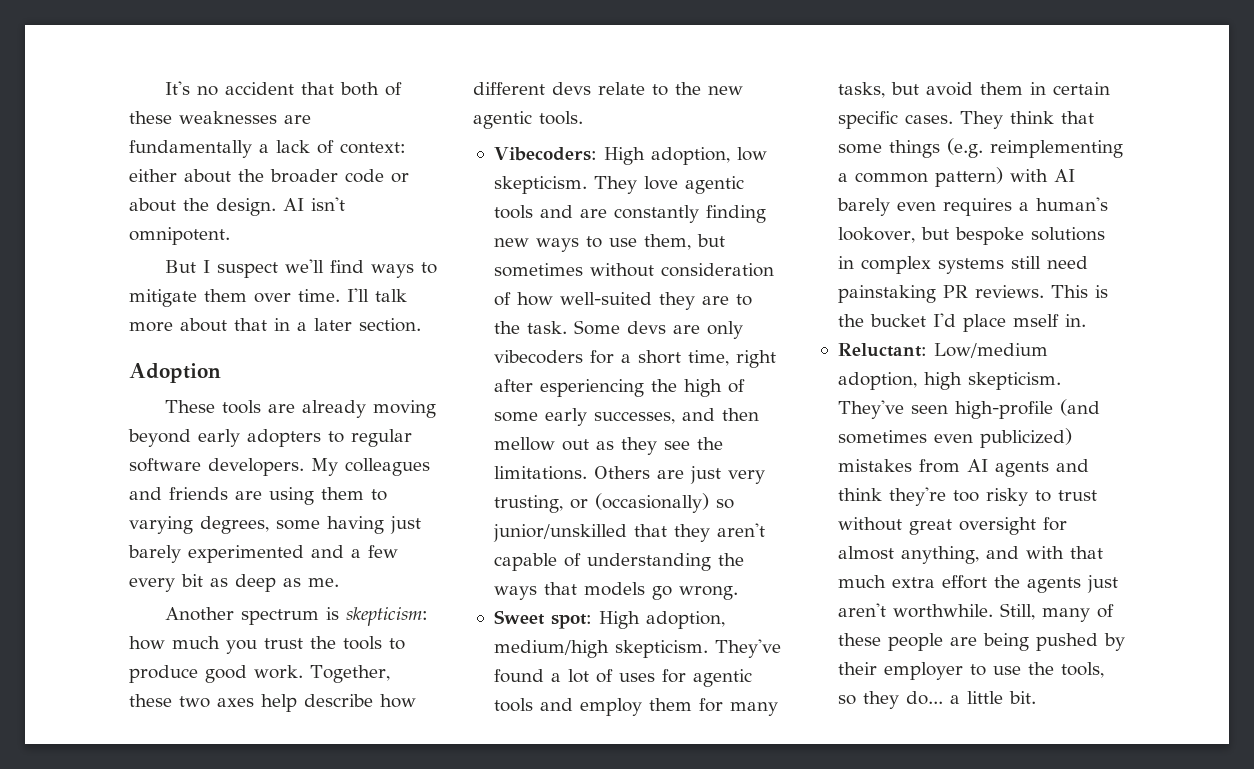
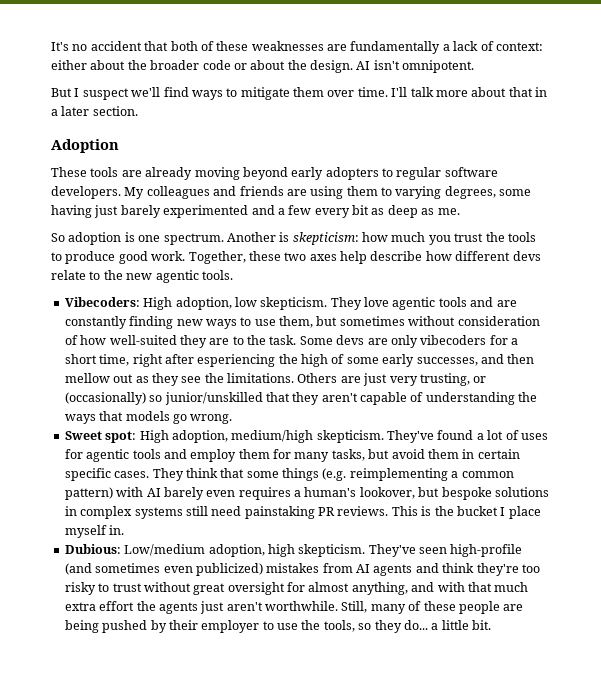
- Another spectrum is skepticism: how much you trust the tools to produce good work.
+ So adoption is one spectrum. Another is skepticism: how much you trust the tools to produce good work.
- This is the bucket I'd place mself in.
+ This is the bucket I place myself in.
- Reluctant: Low/medium adoption, high skepticism.
+ Dubious: Low/medium adoption, high skepticism.

